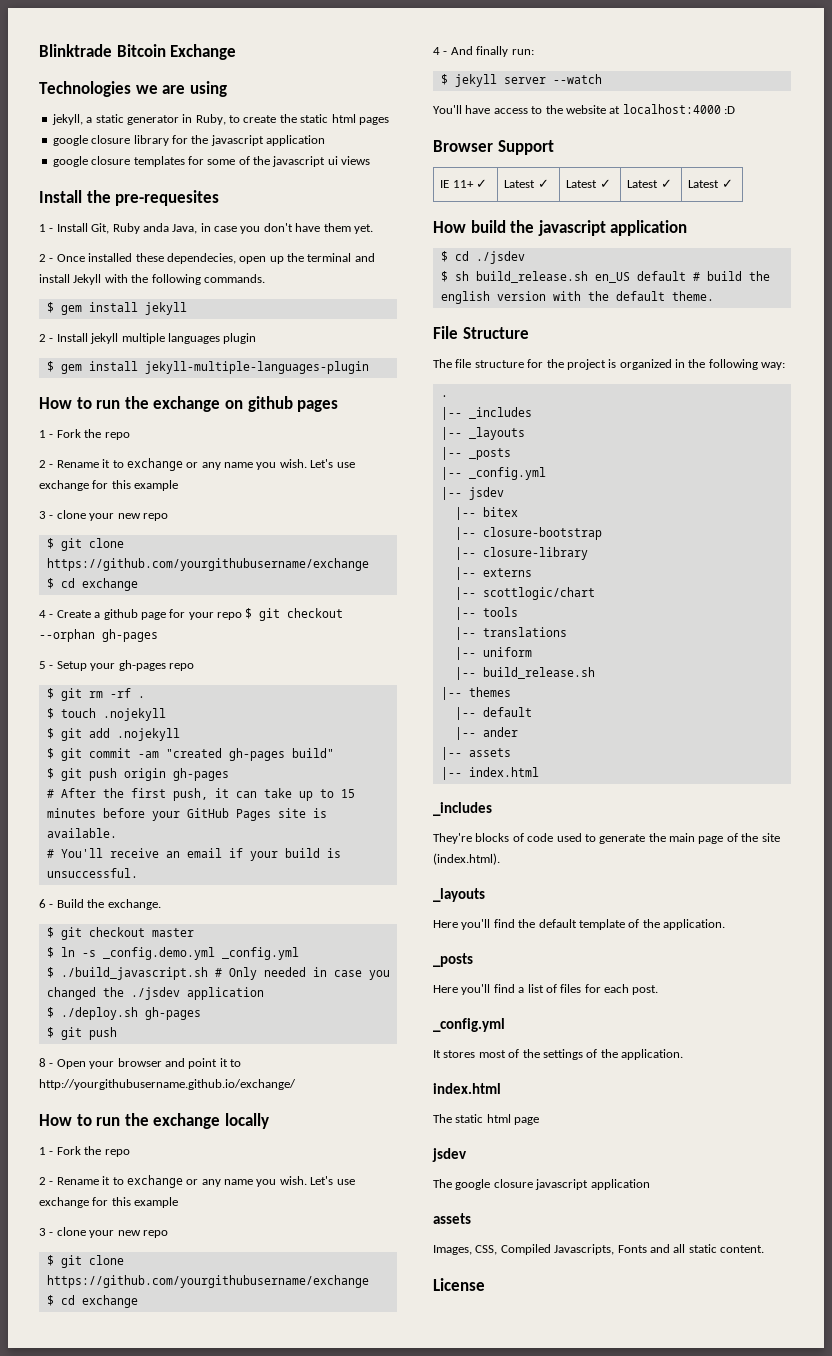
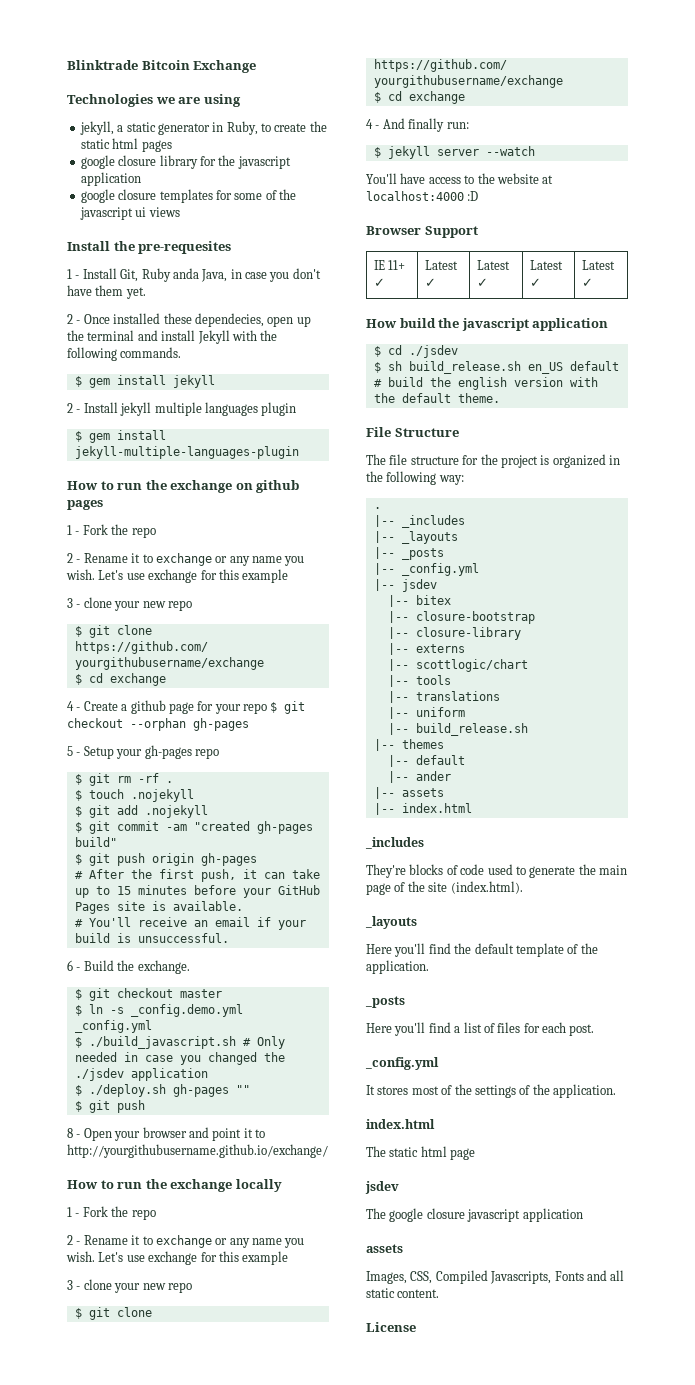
- $ ./deploy.sh gh-pages
+ $ ./deploy.sh gh-pages ""

